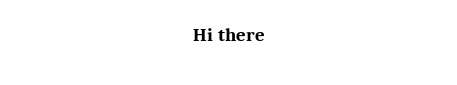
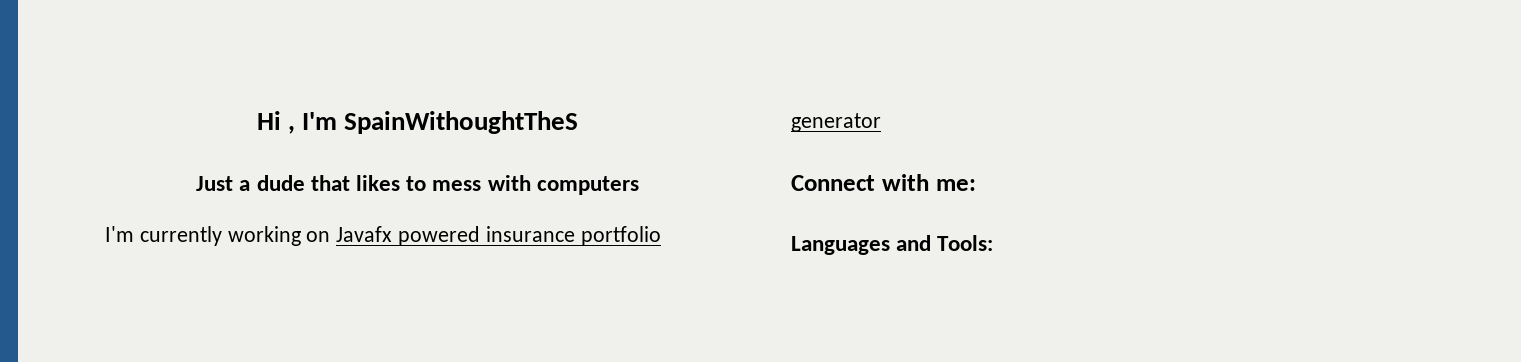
- Hi there
+ Hi , I'm SpainWithoughtTheS
+ Just a dude that likes to mess with computers
+ I'm currently working on Javafx powered insurance portfolio generator
+ Connect with me:
+ Languages and Tools:

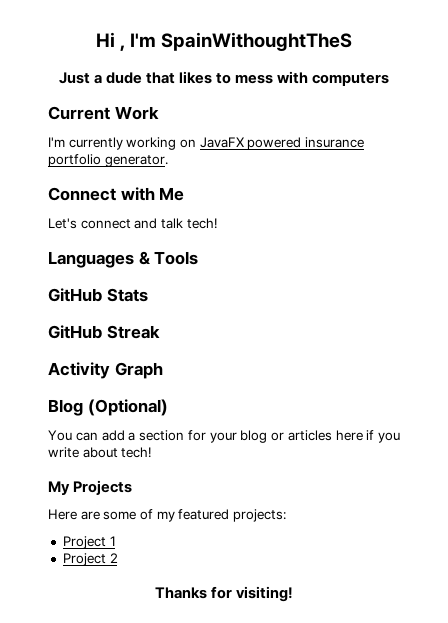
+ Current Work
- I'm currently working on Javafx powered insurance portfolio generator
+ I'm currently working on JavaFX powered insurance portfolio generator.
- Connect with me:
- Languages and Tools:
+ Connect with Me
+ Let's connect and talk tech!
+ Languages & Tools
+ GitHub Stats
+ GitHub Streak
+ Activity Graph
+ Blog (Optional)
+ You can add a section for your blog or articles here if you write about tech!
+ My Projects
+ Here are some of my featured projects:
+ Project 1
+ Project 2
+ Thanks for visiting!

